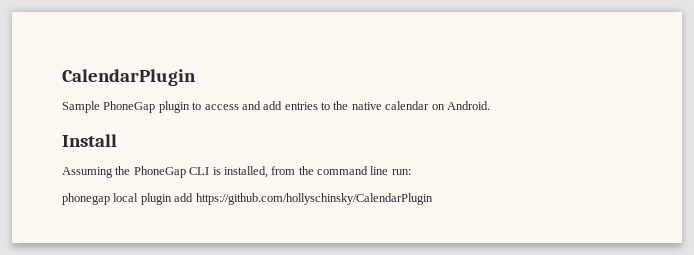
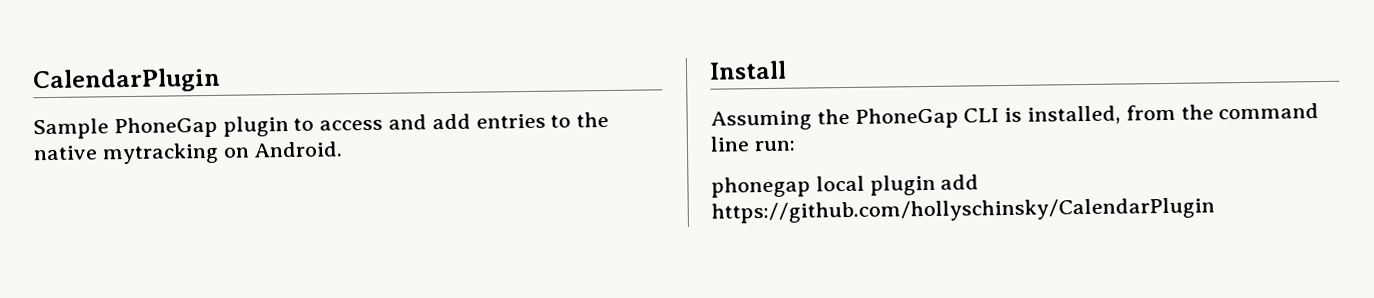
- Sample PhoneGap plugin to access and add entries to the native calendar on Android.
+ Sample PhoneGap plugin to access and add entries to the native mytracking on Android.

